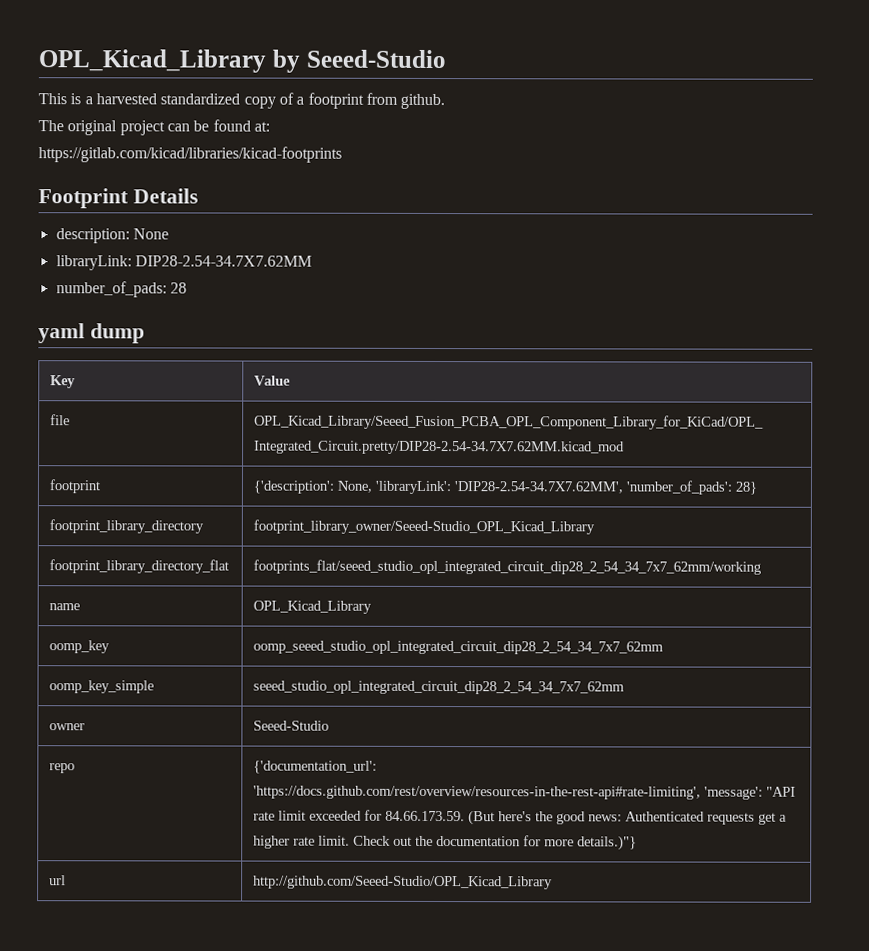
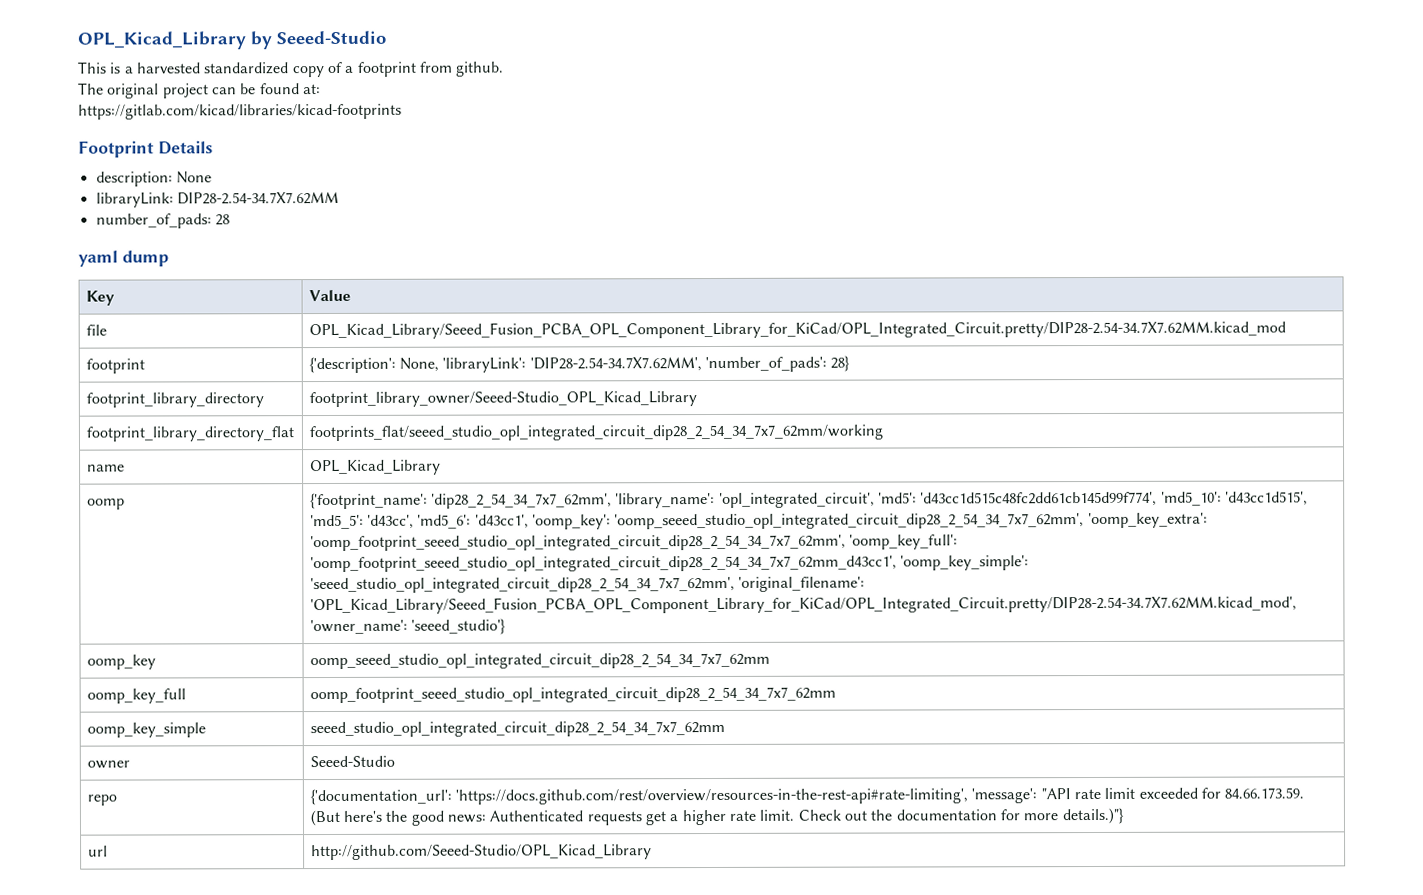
+ oomp | {'footprint_name': 'dip28_2_54_34_7x7_62mm', 'library_name': 'opl_integrated_circuit', 'md5': 'd43cc1d515c48fc2dd61cb145d99f774', 'md5_10': 'd43cc1d515', 'md5_5': 'd43cc', 'md5_6': 'd43cc1', 'oomp_key': 'oomp_seeed_studio_opl_integrated_circuit_dip28_2_54_34_7x7_62mm', 'oomp_key_extra': 'oomp_footprint_seeed_studio_opl_integrated_circuit_dip28_2_54_34_7x7_62mm', 'oomp_key_full': 'oomp_footprint_seeed_studio_opl_integrated_circuit_dip28_2_54_34_7x7_62mm_d43cc1', 'oomp_key_simple': 'seeed_studio_opl_integrated_circuit_dip28_2_54_34_7x7_62mm', 'original_filename': 'OPL_Kicad_Library/Seeed_Fusion_PCBA_OPL_Component_Library_for_KiCad/OPL_Integrated_Circuit.pretty/DIP28-2.54-34.7X7.62MM.kicad_mod', 'owner_name': 'seeed_studio'}
+ oomp_key_full | oomp_footprint_seeed_studio_opl_integrated_circuit_dip28_2_54_34_7x7_62mm

